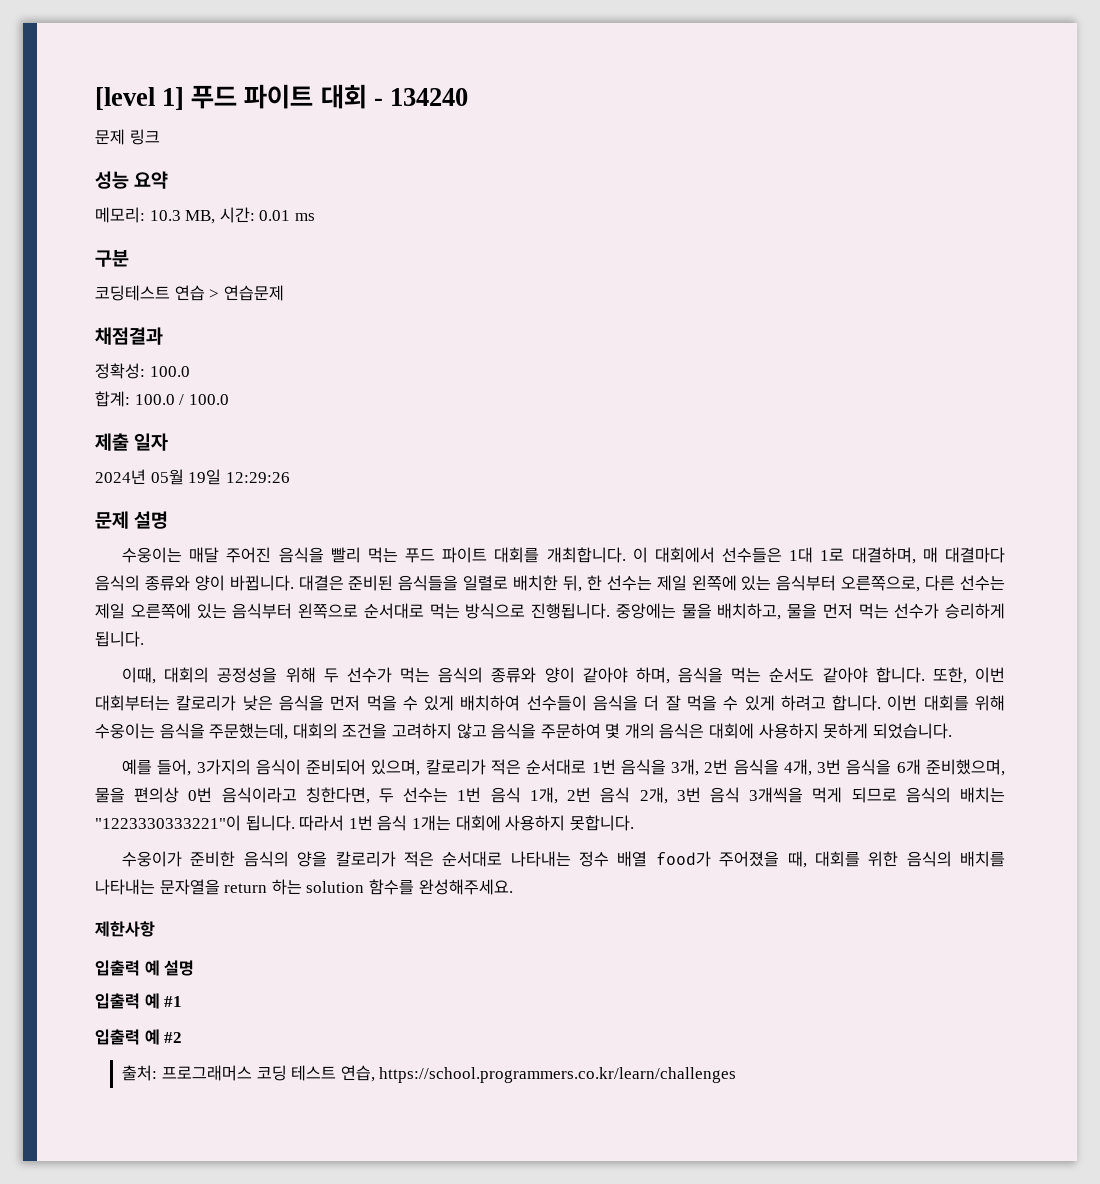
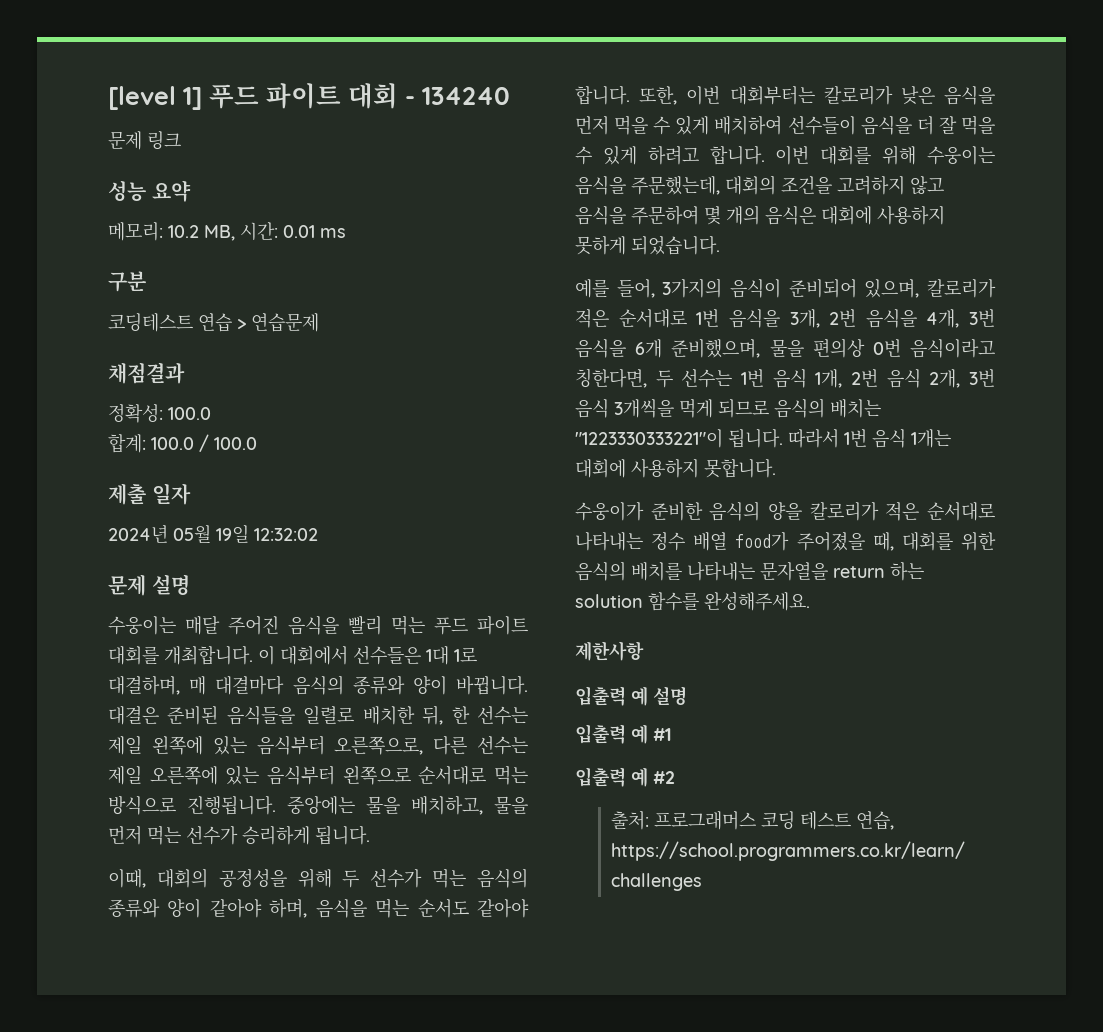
- 메모리: 10.3 MB, 시간: 0.01 ms
+ 메모리: 10.2 MB, 시간: 0.01 ms
- 2024년 05월 19일 12:29:26
+ 2024년 05월 19일 12:32:02

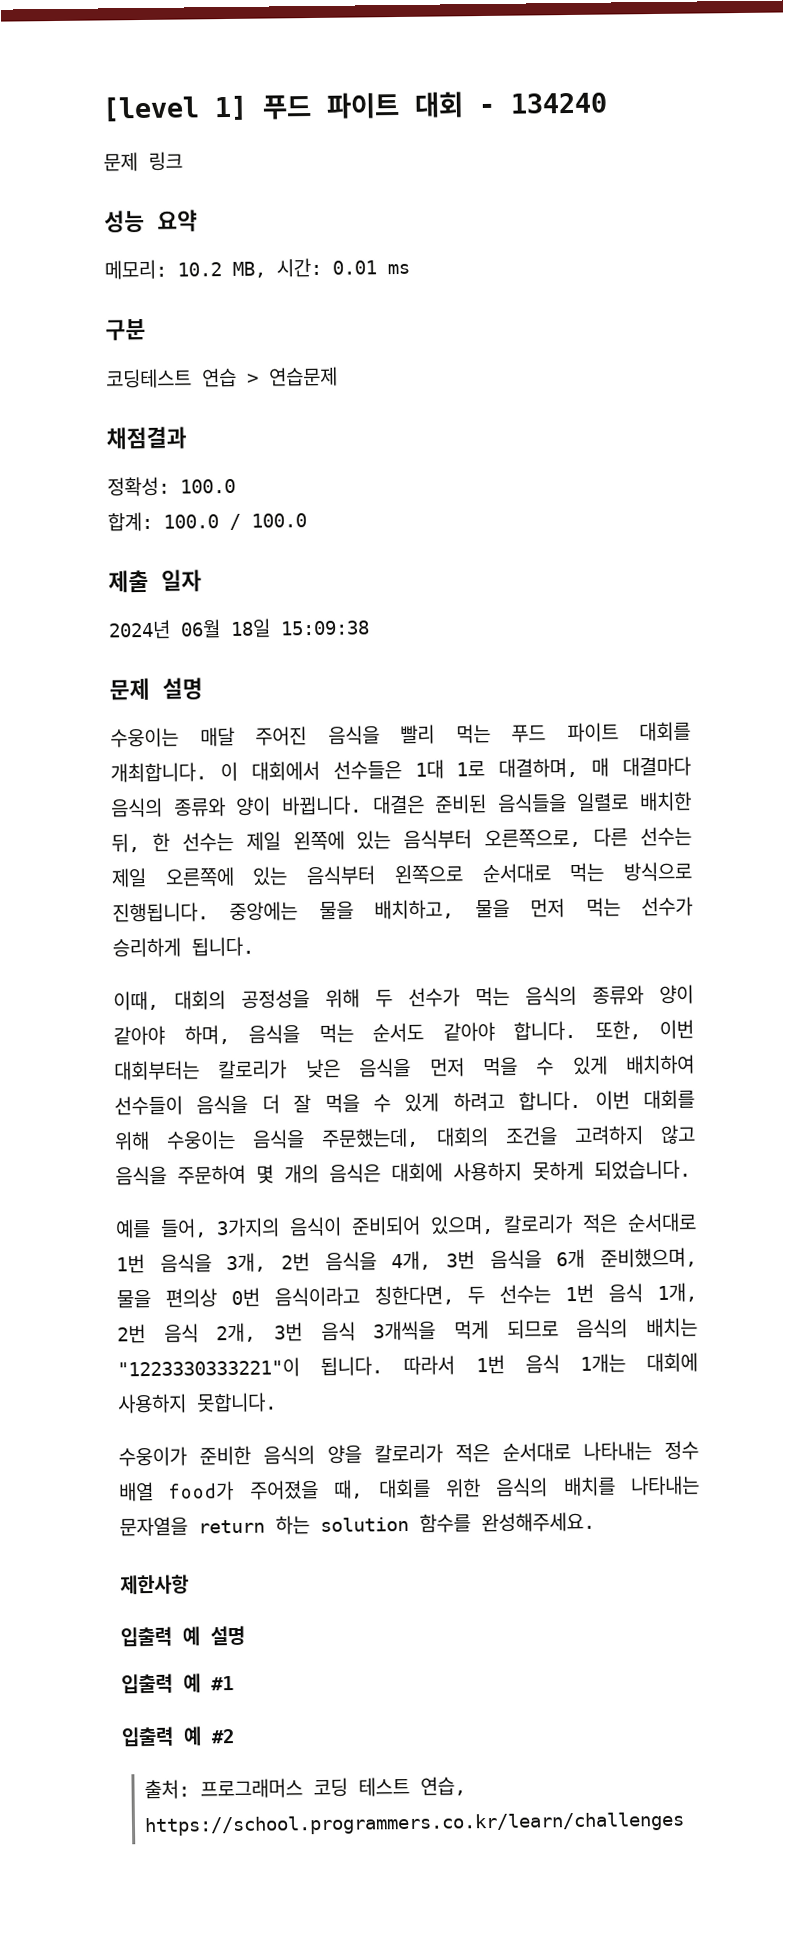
- 2024년 05월 19일 12:32:02
+ 2024년 06월 18일 15:09:38

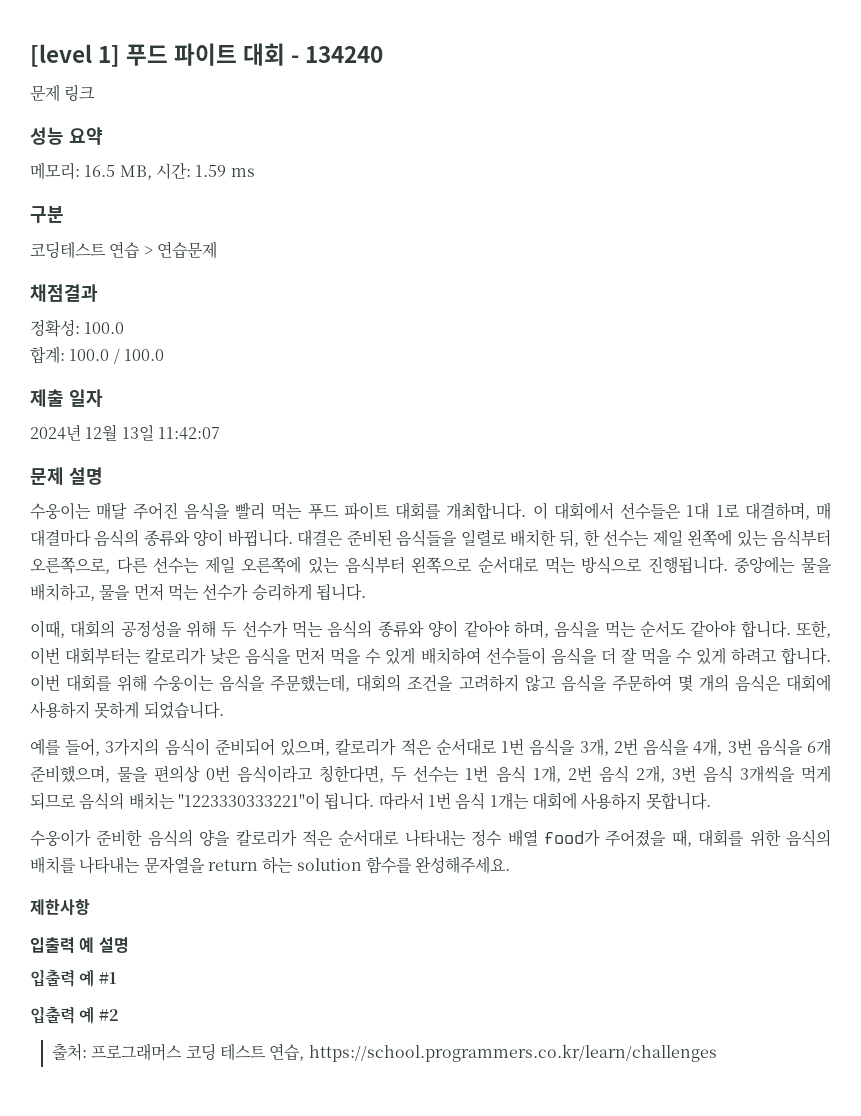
- 메모리: 10.2 MB, 시간: 0.01 ms
+ 메모리: 16.5 MB, 시간: 1.59 ms
- 2024년 06월 18일 15:09:38
+ 2024년 12월 13일 11:42:07

